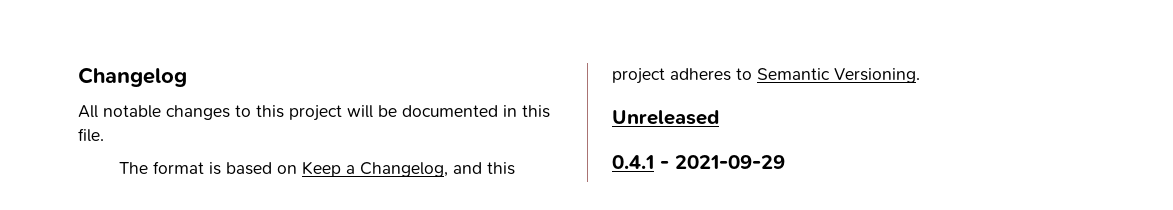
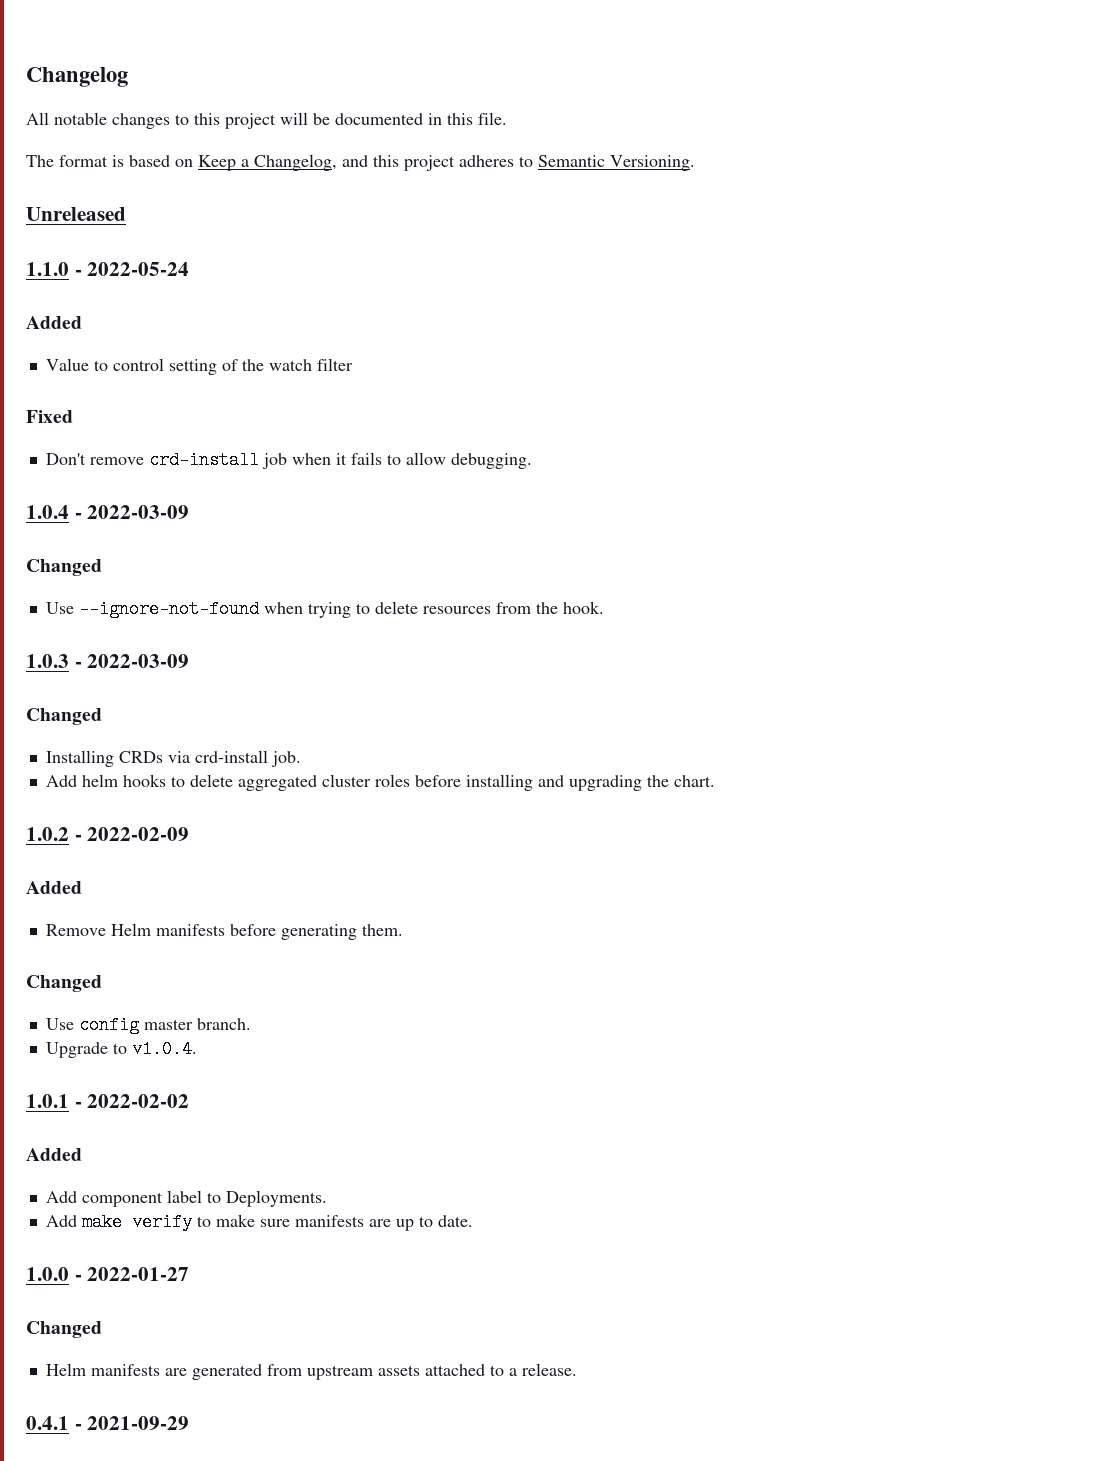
+ 1.1.0 - 2022-05-24
+ Added
+ Value to control setting of the watch filter
+ Fixed
+ Don't remove crd-install job when it fails to allow debugging.
+ 1.0.4 - 2022-03-09
+ Changed
+ Use --ignore-not-found when trying to delete resources from the hook.
+ 1.0.3 - 2022-03-09
+ Changed
+ Installing CRDs via crd-install job.
+ Add helm hooks to delete aggregated cluster roles before installing and upgrading the chart.
+ 1.0.2 - 2022-02-09
+ Added
+ Remove Helm manifests before generating them.
+ Changed
+ Use config master branch.
+ Upgrade to v1.0.4.
+ 1.0.1 - 2022-02-02
+ Added
+ Add component label to Deployments.
+ Add make verify to make sure manifests are up to date.
+ 1.0.0 - 2022-01-27
+ Changed
+ Helm manifests are generated from upstream assets attached to a release.

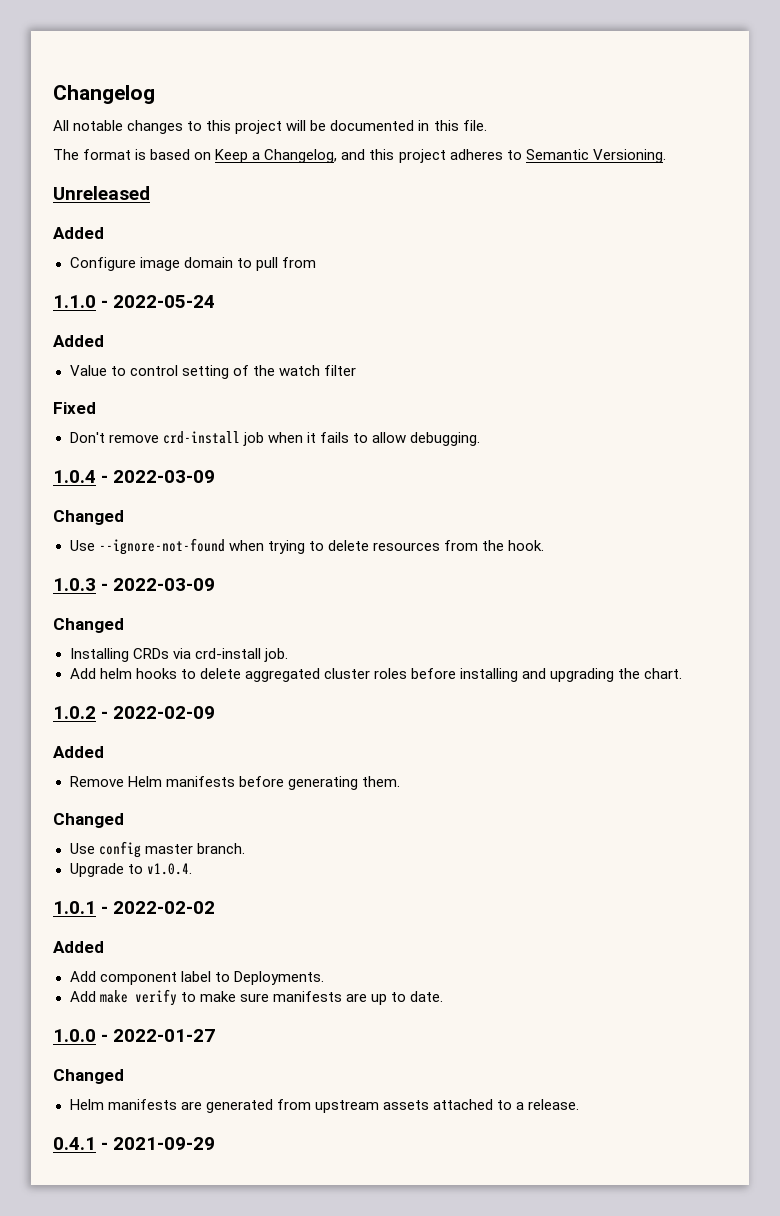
  Unreleased
+ Added
+ Configure image domain to pull from

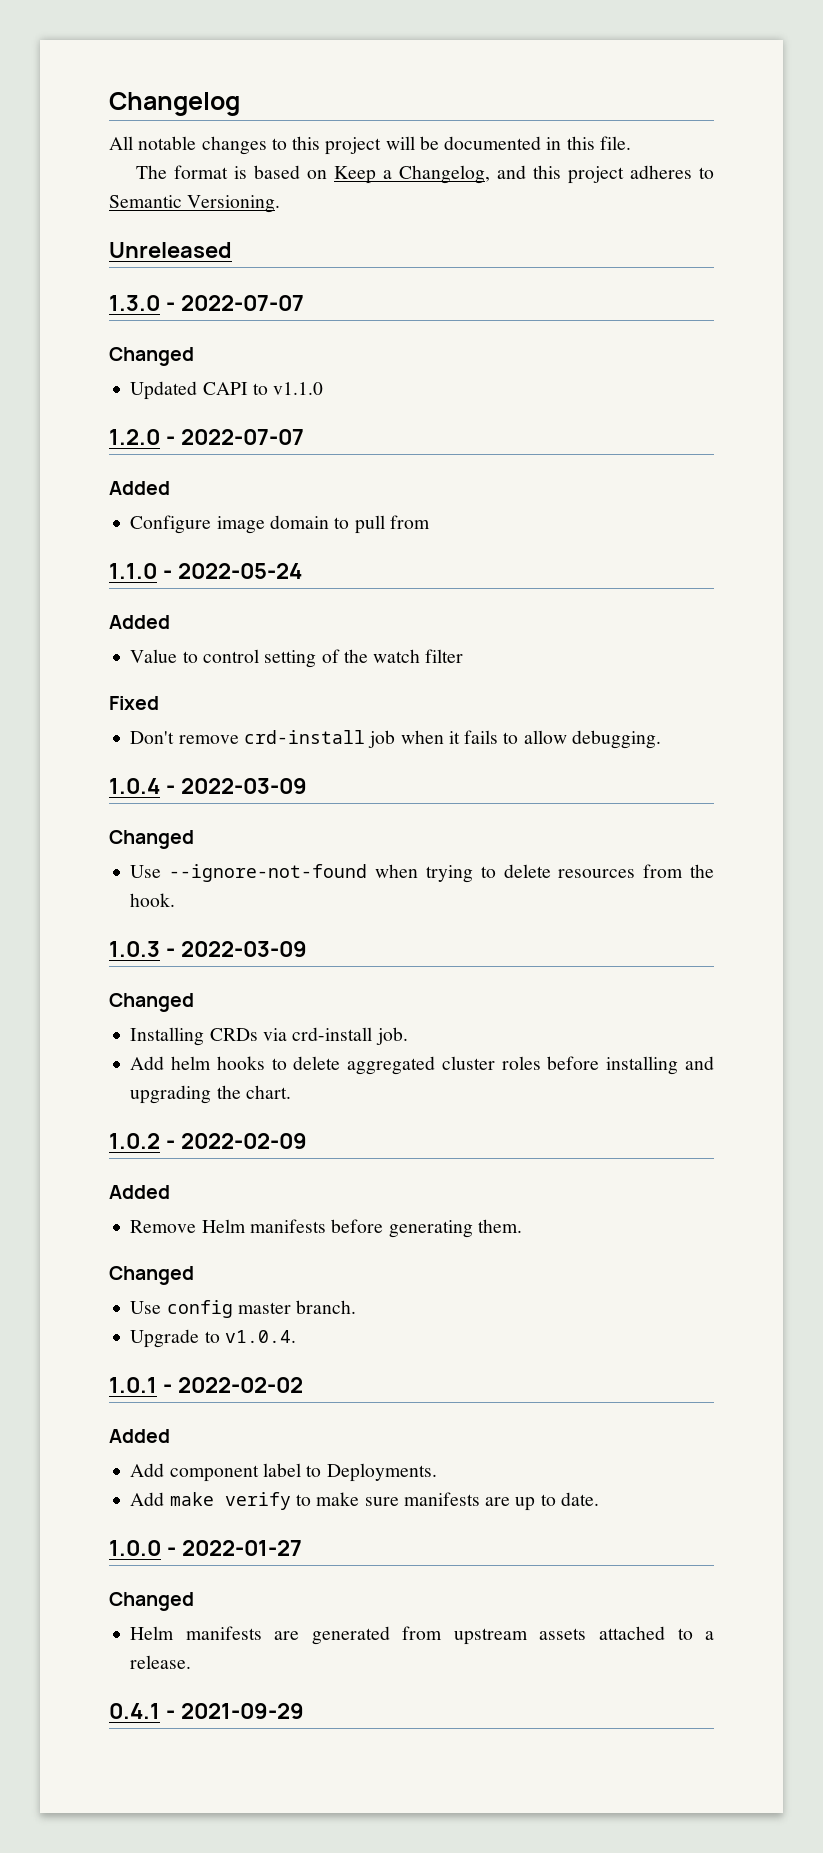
+ 1.3.0 - 2022-07-07
+ Changed
+ Updated CAPI to v1.1.0
+ 1.2.0 - 2022-07-07

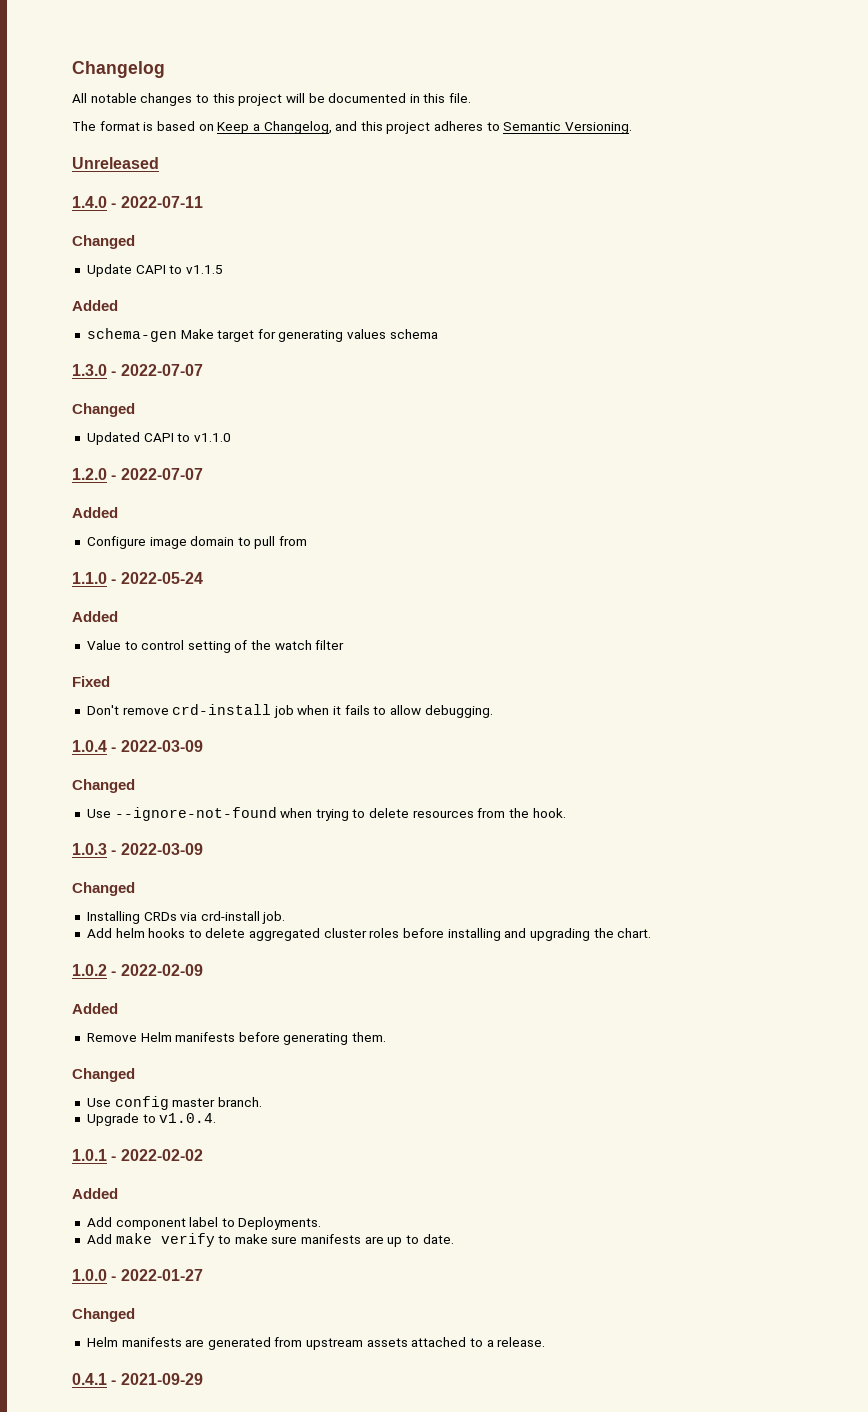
+ 1.4.0 - 2022-07-11
+ Changed
+ Update CAPI to v1.1.5
+ Added
+ schema-gen Make target for generating values schema

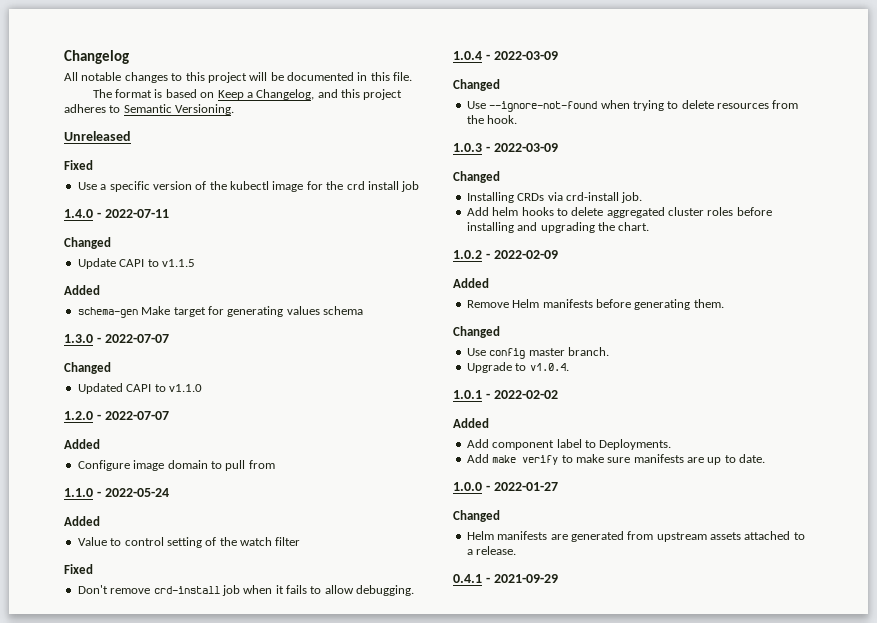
  Unreleased
+ Fixed
+ Use a specific version of the kubectl image for the crd install job

